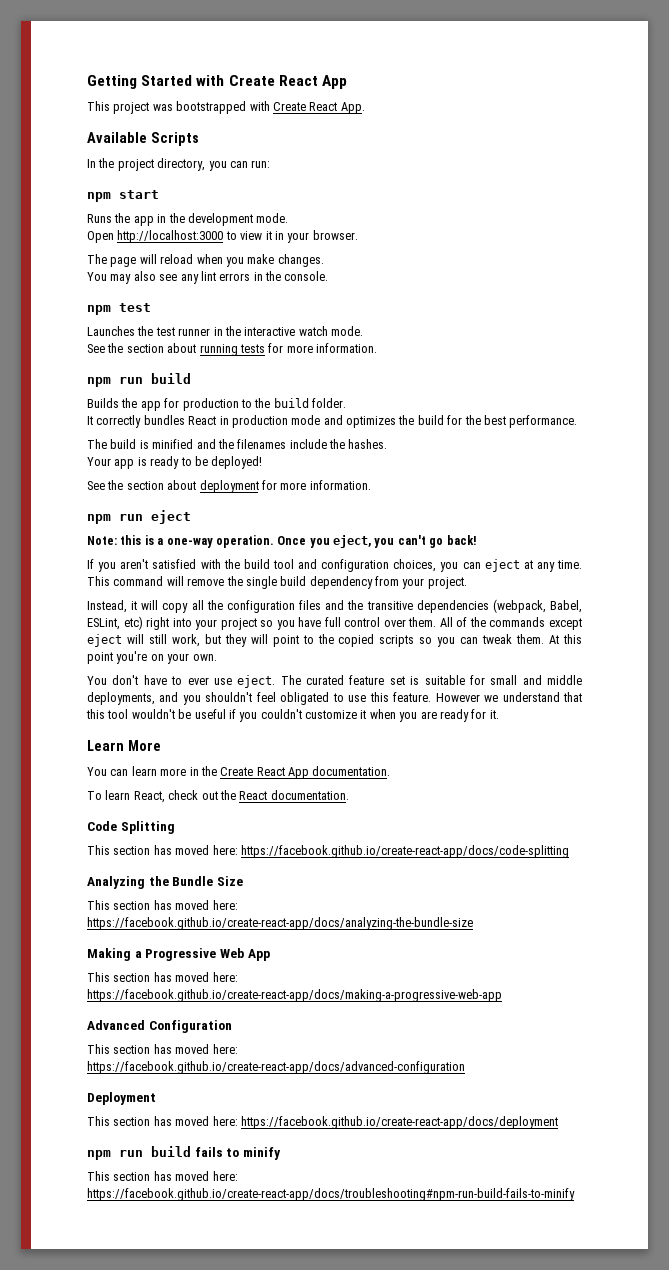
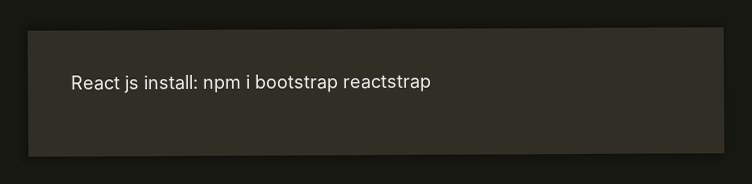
- Getting Started with Create React App
- This project was bootstrapped with Create React App.
- Available Scripts
- In the project directory, you can run:
- npm start
- Runs the app in the development mode.
- Open http://localhost:3000 to view it in your browser.
- The page will reload when you make changes.
- You may also see any lint errors in the console.
- npm test
- Launches the test runner in the interactive watch mode.
- See the section about running tests for more information.
- npm run build
- Builds the app for production to the build folder.
- It correctly bundles React in production mode and optimizes the build for the best performance.
- The build is minified and the filenames include the hashes.
- Your app is ready to be deployed!
- See the section about deployment for more information.
- npm run eject
- Note: this is a one-way operation. Once you eject, you can't go back!
- If you aren't satisfied with the build tool and configuration choices, you can eject at any time. This command will remove the single build dependency from your project.
- Instead, it will copy all the configuration files and the transitive dependencies (webpack, Babel, ESLint, etc) right into your project so you have full control over them. All of the commands except eject will still work, but they will point to the copied scripts so you can tweak them. At this point you're on your own.
- You don't have to ever use eject. The curated feature set is suitable for small and middle deployments, and you shouldn't feel obligated to use this feature. However we understand that this tool wouldn't be useful if you couldn't customize it when you are ready for it.
- Learn More
- You can learn more in the Create React App documentation.
- To learn React, check out the React documentation.
- Code Splitting
- This section has moved here: https://facebook.github.io/create-react-app/docs/code-splitting
- Analyzing the Bundle Size
- This section has moved here: https://facebook.github.io/create-react-app/docs/analyzing-the-bundle-size
- Making a Progressive Web App
- This section has moved here: https://facebook.github.io/create-react-app/docs/making-a-progressive-web-app
- Advanced Configuration
- This section has moved here: https://facebook.github.io/create-react-app/docs/advanced-configuration
- Deployment
- This section has moved here: https://facebook.github.io/create-react-app/docs/deployment
- npm run build fails to minify
- This section has moved here: https://facebook.github.io/create-react-app/docs/troubleshooting#npm-run-build-fails-to-minify
+ React js install: npm i bootstrap reactstrap

